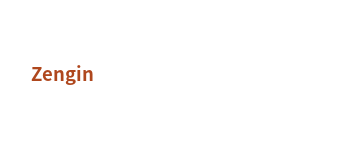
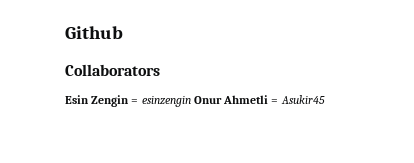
- Zengin
+ Github
+ Collaborators
+ Esin Zengin = esinzengin Onur Ahmetli = Asukir45

